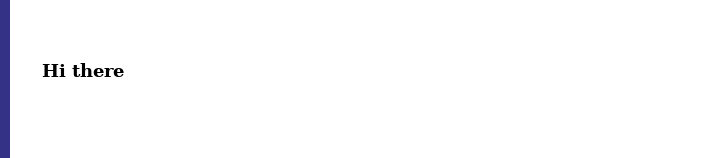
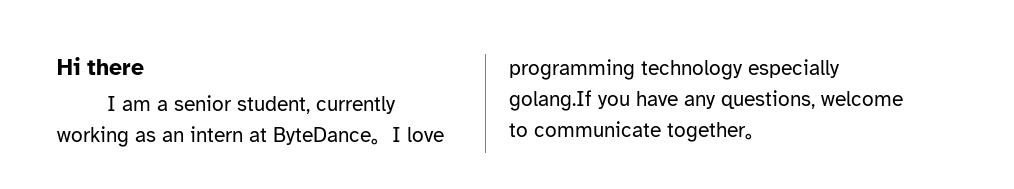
+ I am a senior student, currently working as an intern at ByteDance。I love programming technology especially golang.If you have any questions, welcome to communicate together。

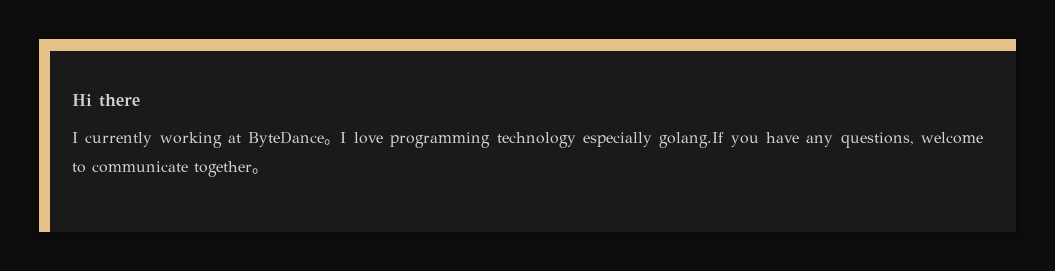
- I am a senior student, currently working as an intern at ByteDance。
+ I currently working at ByteDance。

